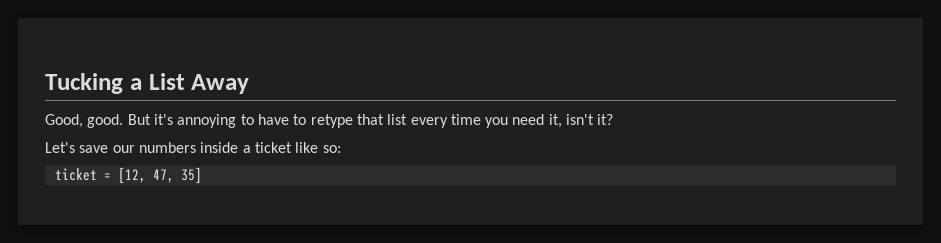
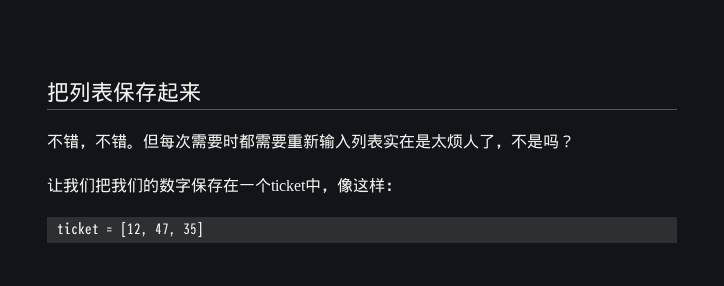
- Tucking a List Away
- Good, good. But it's annoying to have to retype that list every time you need it, isn't it?
- Let's save our numbers inside a ticket like so:
+ 把列表保存起来
+ 不错，不错。但每次需要时都需要重新输入列表实在是太烦人了，不是吗？
+ 让我们把我们的数字保存在一个ticket中，像这样：

